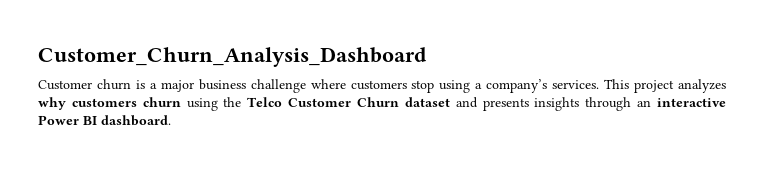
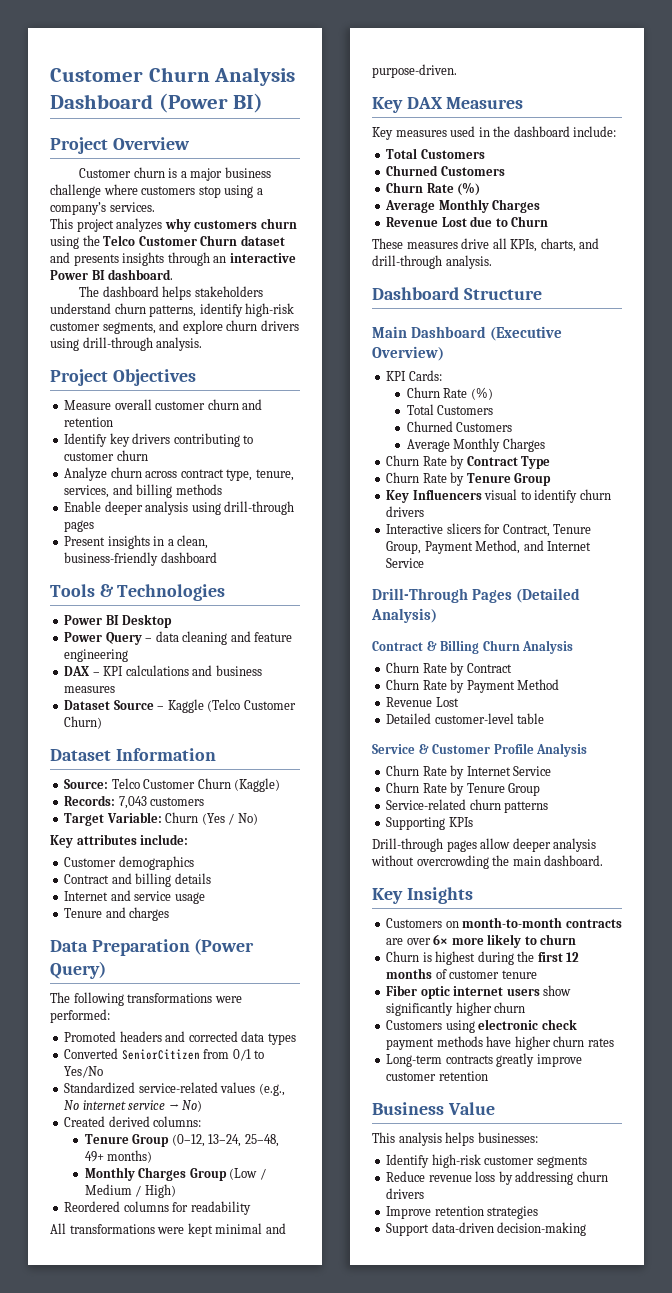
- Customer_Churn_Analysis_Dashboard
+ Customer Churn Analysis Dashboard (Power BI)
+ Project Overview
- Customer churn is a major business challenge where customers stop using a company’s services. This project analyzes why customers churn using the Telco Customer Churn dataset and presents insights through an interactive Power BI dashboard.
+ Customer churn is a major business challenge where customers stop using a company’s services.
+ This project analyzes why customers churn using the Telco Customer Churn dataset and presents insights through an interactive Power BI dashboard.
+ The dashboard helps stakeholders understand churn patterns, identify high-risk customer segments, and explore churn drivers using drill-through analysis.
+ Project Objectives
+ Measure overall customer churn and retention
+ Identify key drivers contributing to customer churn
+ Analyze churn across contract type, tenure, services, and billing methods
+ Enable deeper analysis using drill-through pages
+ Present insights in a clean, business-friendly dashboard
+ Tools & Technologies
+ Power BI Desktop
+ Power Query – data cleaning and feature engineering
+ DAX – KPI calculations and business measures
+ Dataset Source – Kaggle (Telco Customer Churn)
+ Dataset Information
+ Source: Telco Customer Churn (Kaggle)
+ Records: 7,043 customers
+ Target Variable: Churn (Yes / No)
+ Key attributes include:
+ Customer demographics
+ Contract and billing details
+ Internet and service usage
+ Tenure and charges
+ Data Preparation (Power Query)
+ The following transformations were performed:
+ Promoted headers and corrected data types
+ Converted SeniorCitizen from 0/1 to Yes/No
+ Standardized service-related values (e.g., No internet service → No)
+ Created derived columns:
+ Tenure Group (0–12, 13–24, 25–48, 49+ months)
+ Monthly Charges Group (Low / Medium / High)
+ Reordered columns for readability
+ All transformations were kept minimal and purpose-driven.
+ Key DAX Measures
+ Key measures used in the dashboard include:
+ Total Customers
+ Churned Customers
+ Churn Rate (%)
+ Average Monthly Charges
+ Revenue Lost due to Churn
+ These measures drive all KPIs, charts, and drill-through analysis.
+ Dashboard Structure
+ Main Dashboard (Executive Overview)
+ KPI Cards:
+ Churn Rate (%)
+ Total Customers
+ Churned Customers
+ Average Monthly Charges
+ Churn Rate by Contract Type
+ Churn Rate by Tenure Group
+ Key Influencers visual to identify churn drivers
+ Interactive slicers for Contract, Tenure Group, Payment Method, and Internet Service
+ Drill-Through Pages (Detailed Analysis)
+ Contract & Billing Churn Analysis
+ Churn Rate by Contract
+ Churn Rate by Payment Method
+ Revenue Lost
+ Detailed customer-level table
+ Service & Customer Profile Analysis
+ Churn Rate by Internet Service
+ Churn Rate by Tenure Group
+ Service-related churn patterns
+ Supporting KPIs
+ Drill-through pages allow deeper analysis without overcrowding the main dashboard.
+ Key Insights
+ Customers on month-to-month contracts are over 6× more likely to churn
+ Churn is highest during the first 12 months of customer tenure
+ Fiber optic internet users show significantly higher churn
+ Customers using electronic check payment methods have higher churn rates
+ Long-term contracts greatly improve customer retention
+ Business Value
+ This analysis helps businesses:
+ Identify high-risk customer segments
+ Reduce revenue loss by addressing churn drivers
+ Improve retention strategies
+ Support data-driven decision-making

